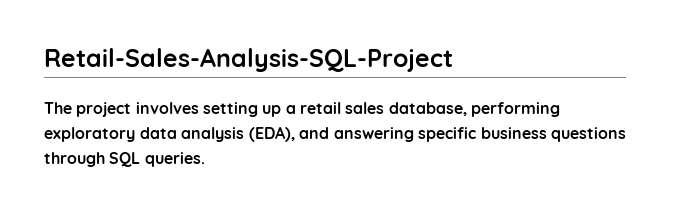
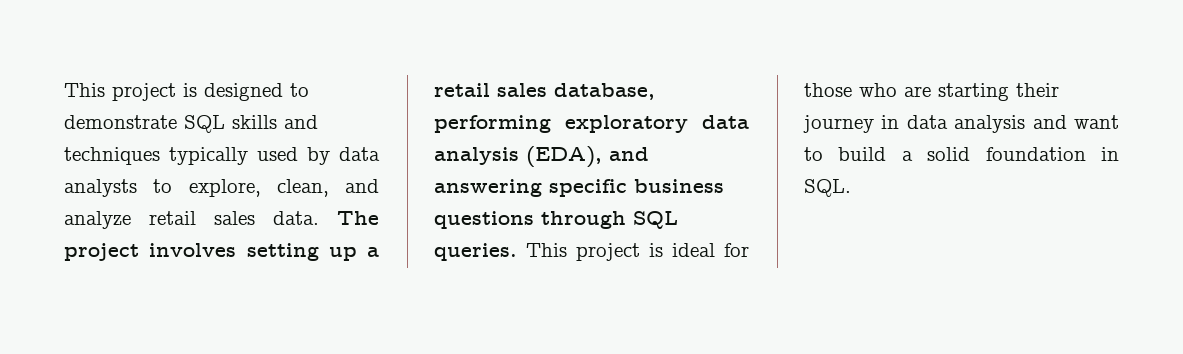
- Retail-Sales-Analysis-SQL-Project
- The project involves setting up a retail sales database, performing exploratory data analysis (EDA), and answering specific business questions through SQL queries.
+ This project is designed to demonstrate SQL skills and techniques typically used by data analysts to explore, clean, and analyze retail sales data. The project involves setting up a retail sales database, performing exploratory data analysis (EDA), and answering specific business questions through SQL queries.
+ This project is ideal for those who are starting their journey in data analysis and want to build a solid foundation in SQL.

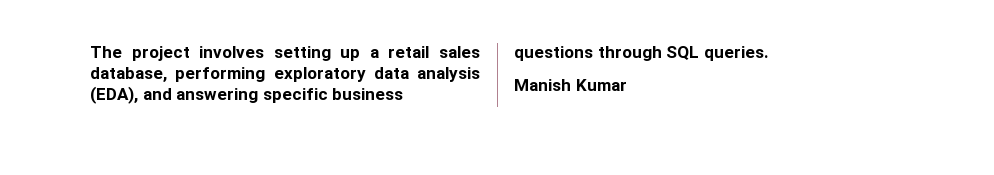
- This project is designed to demonstrate SQL skills and techniques typically used by data analysts to explore, clean, and analyze retail sales data. The project involves setting up a retail sales database, performing exploratory data analysis (EDA), and answering specific business questions through SQL queries. This project is ideal for those who are starting their journey in data analysis and want to build a solid foundation in SQL.
+ The project involves setting up a retail sales database, performing exploratory data analysis (EDA), and answering specific business questions through SQL queries.
+ Manish Kumar

